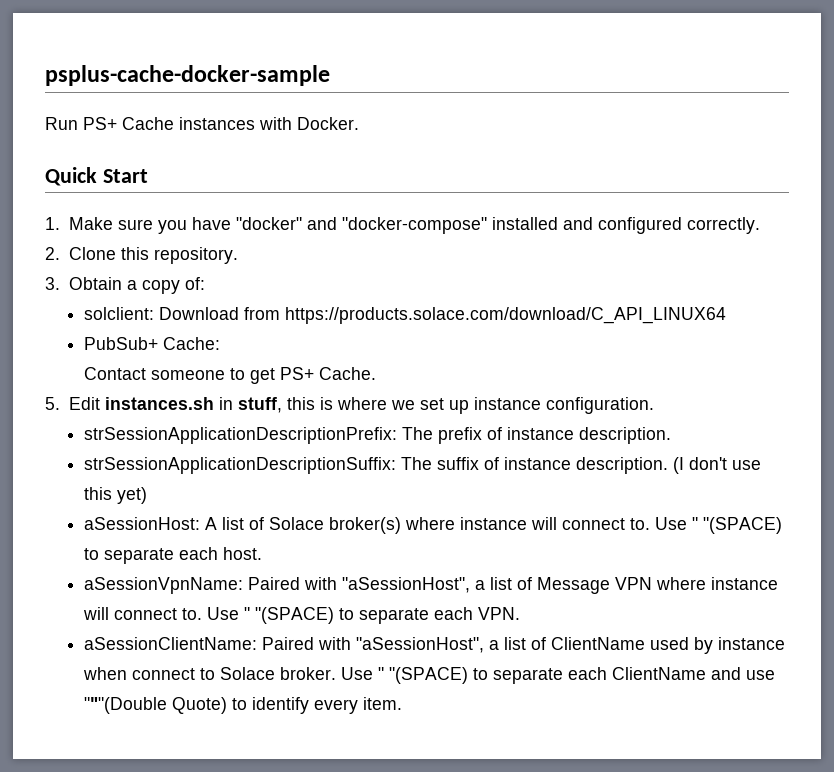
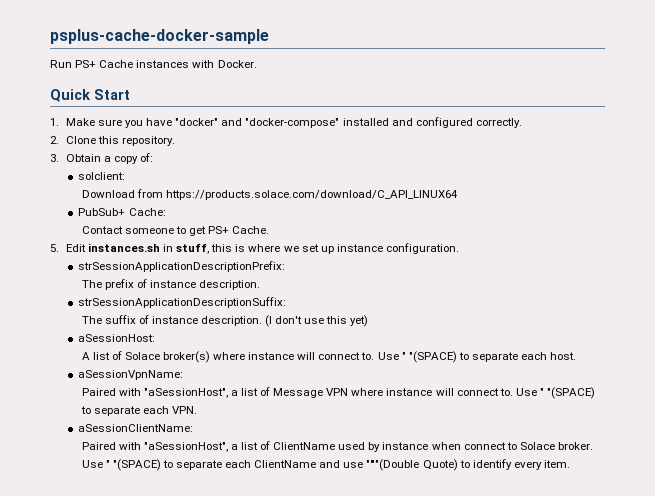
- solclient: Download from https://products.solace.com/download/C_API_LINUX64
+ solclient:
+ Download from https://products.solace.com/download/C_API_LINUX64
- strSessionApplicationDescriptionPrefix: The prefix of instance description.
+ strSessionApplicationDescriptionPrefix:
+ The prefix of instance description.
- strSessionApplicationDescriptionSuffix: The suffix of instance description.
+ strSessionApplicationDescriptionSuffix:
+ The suffix of instance description.
- aSessionHost: A list of Solace broker(s) where instance will connect to.
+ aSessionHost:
+ A list of Solace broker(s) where instance will connect to.
- aSessionVpnName: Paired with "aSessionHost", a list of Message VPN where instance will connect to.
+ aSessionVpnName:
+ Paired with "aSessionHost", a list of Message VPN where instance will connect to.
- aSessionClientName: Paired with "aSessionHost", a list of ClientName used by instance when connect to Solace broker.
+ aSessionClientName:
+ Paired with "aSessionHost", a list of ClientName used by instance when connect to Solace broker.

